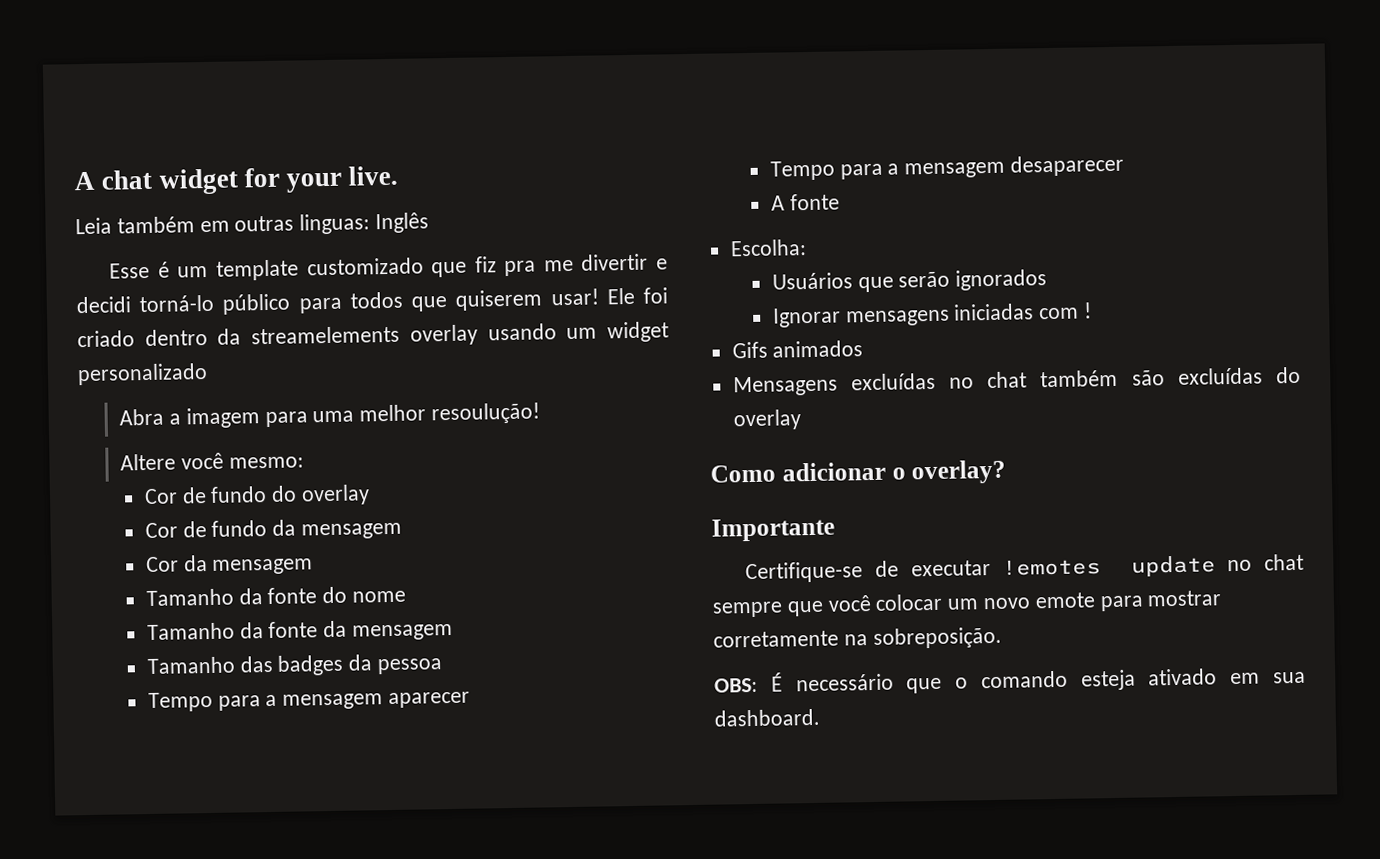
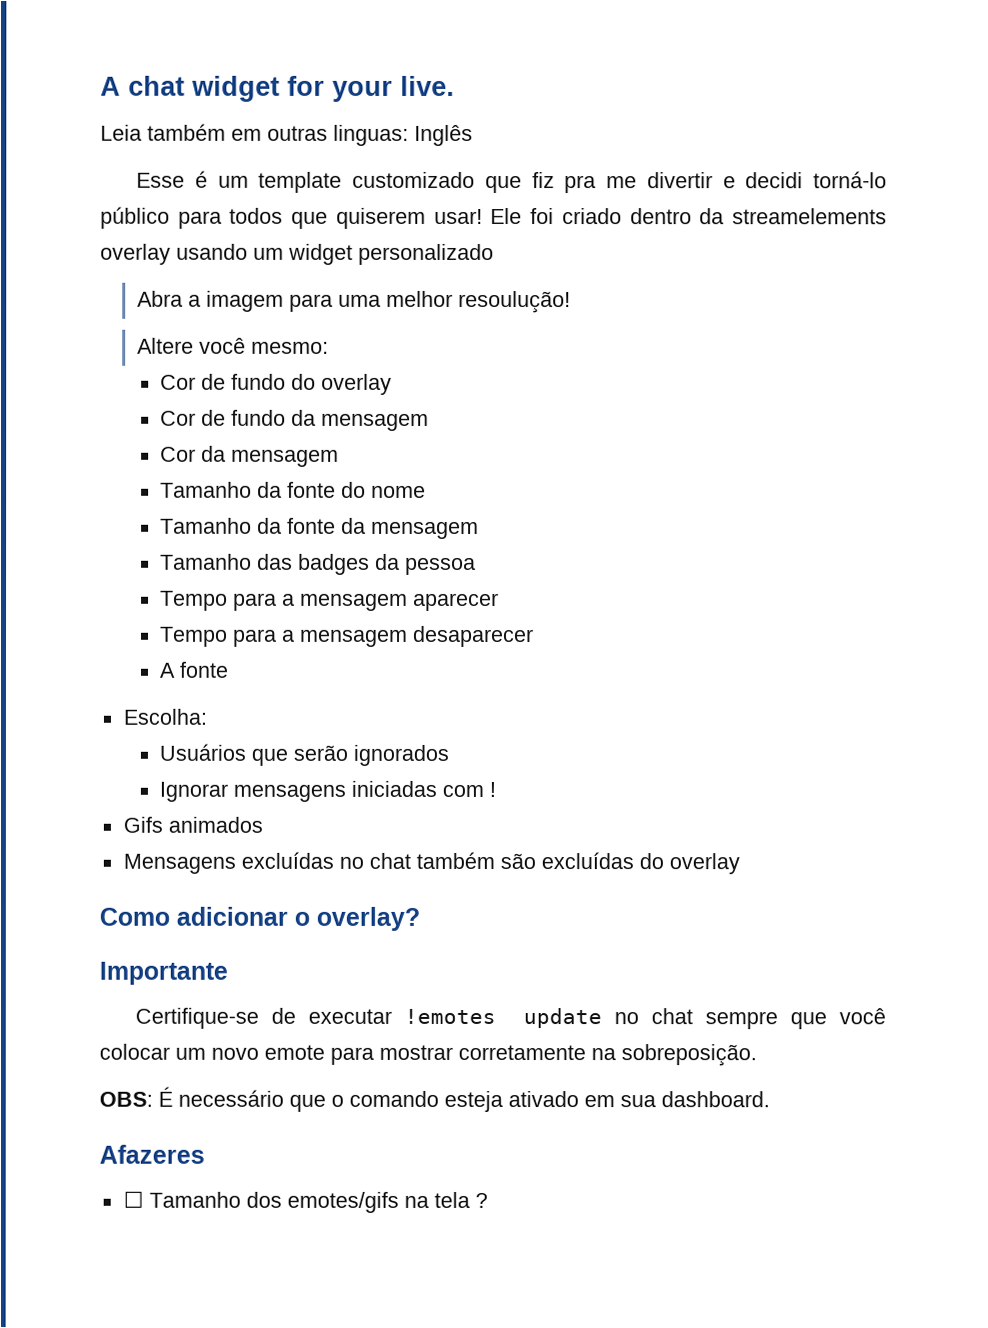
+ Afazeres
+ ☐ Tamanho dos emotes/gifs na tela ?

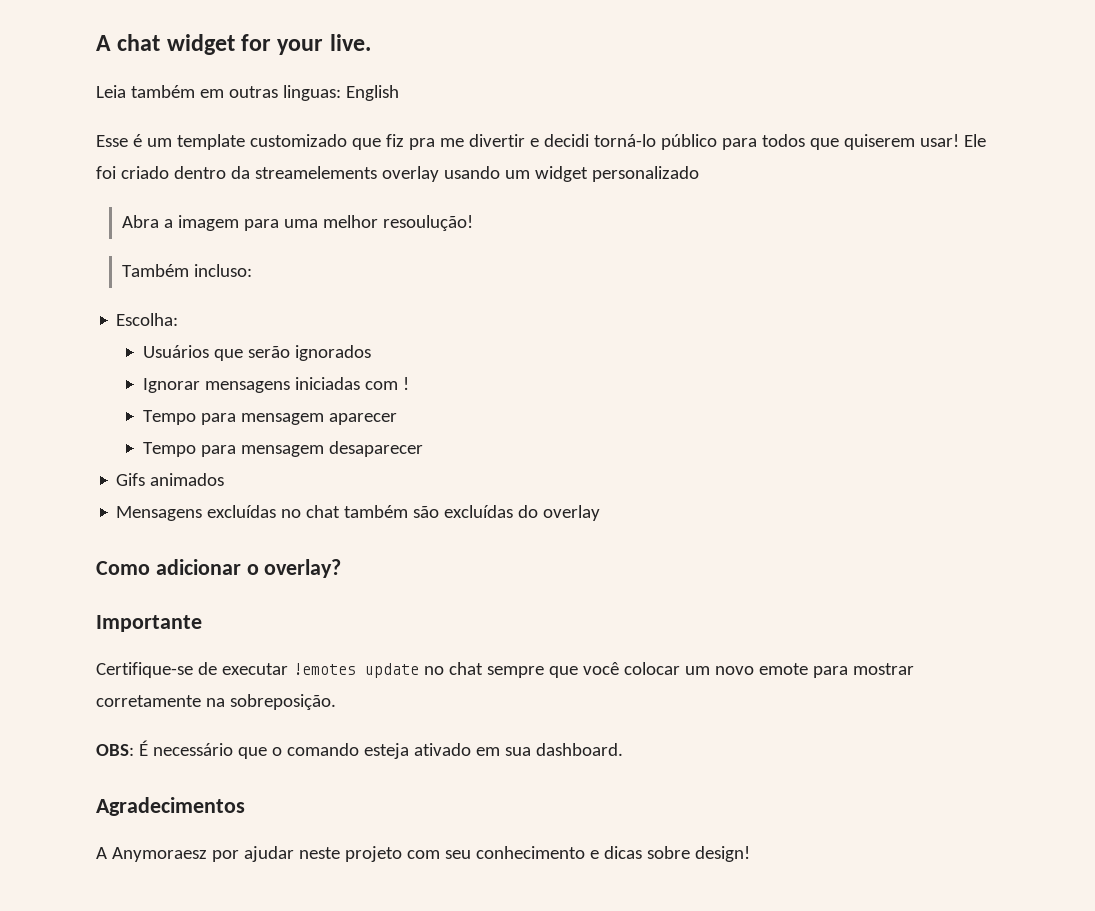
- Leia também em outras linguas: Inglês
+ Leia também em outras linguas: English
- Altere você mesmo:
- Cor de fundo do overlay
- Cor de fundo da mensagem
- Cor da mensagem
- Tamanho da fonte do nome
- Tamanho da fonte da mensagem
- Tamanho das badges da pessoa
- Tempo para a mensagem aparecer
- Tempo para a mensagem desaparecer
- A fonte
+ Também incluso:
+ Tempo para mensagem aparecer
+ Tempo para mensagem desaparecer
- Afazeres
- ☐ Tamanho dos emotes/gifs na tela ?
+ Agradecimentos
+ A Anymoraesz por ajudar neste projeto com seu conhecimento e dicas sobre design!

